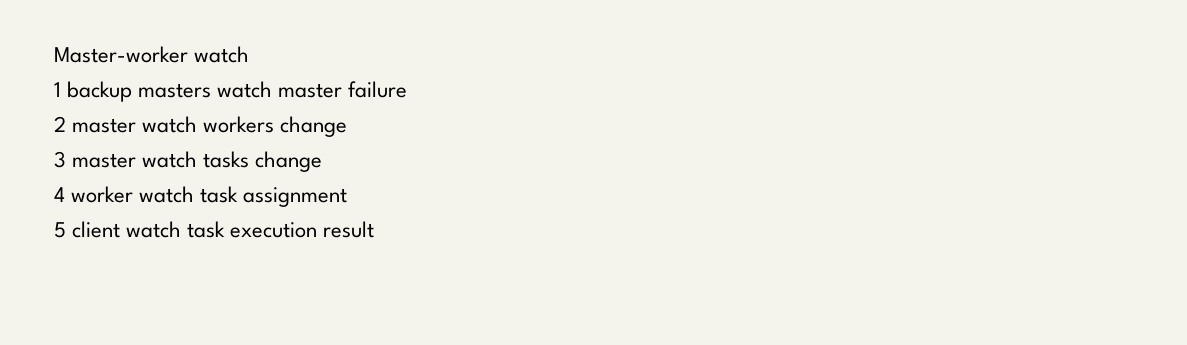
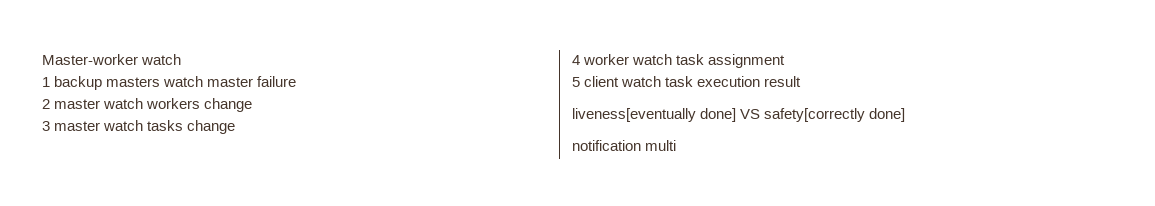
+ liveness[eventually done] VS safety[correctly done]
+ notification multi

